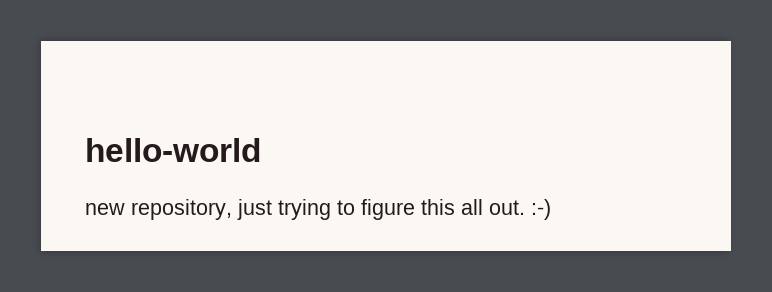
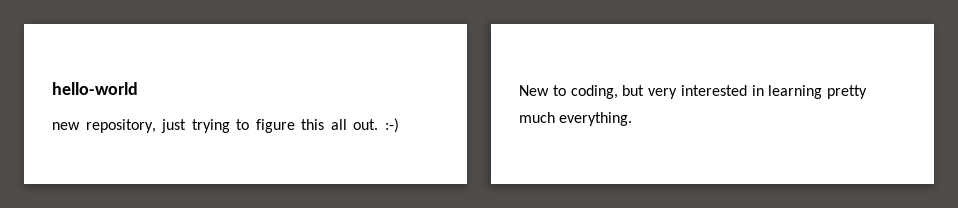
- new repository, just trying to figure this all out. :-)
+ new repository, just trying to figure this all out. :-) New to coding, but very interested in learning pretty much everything.

